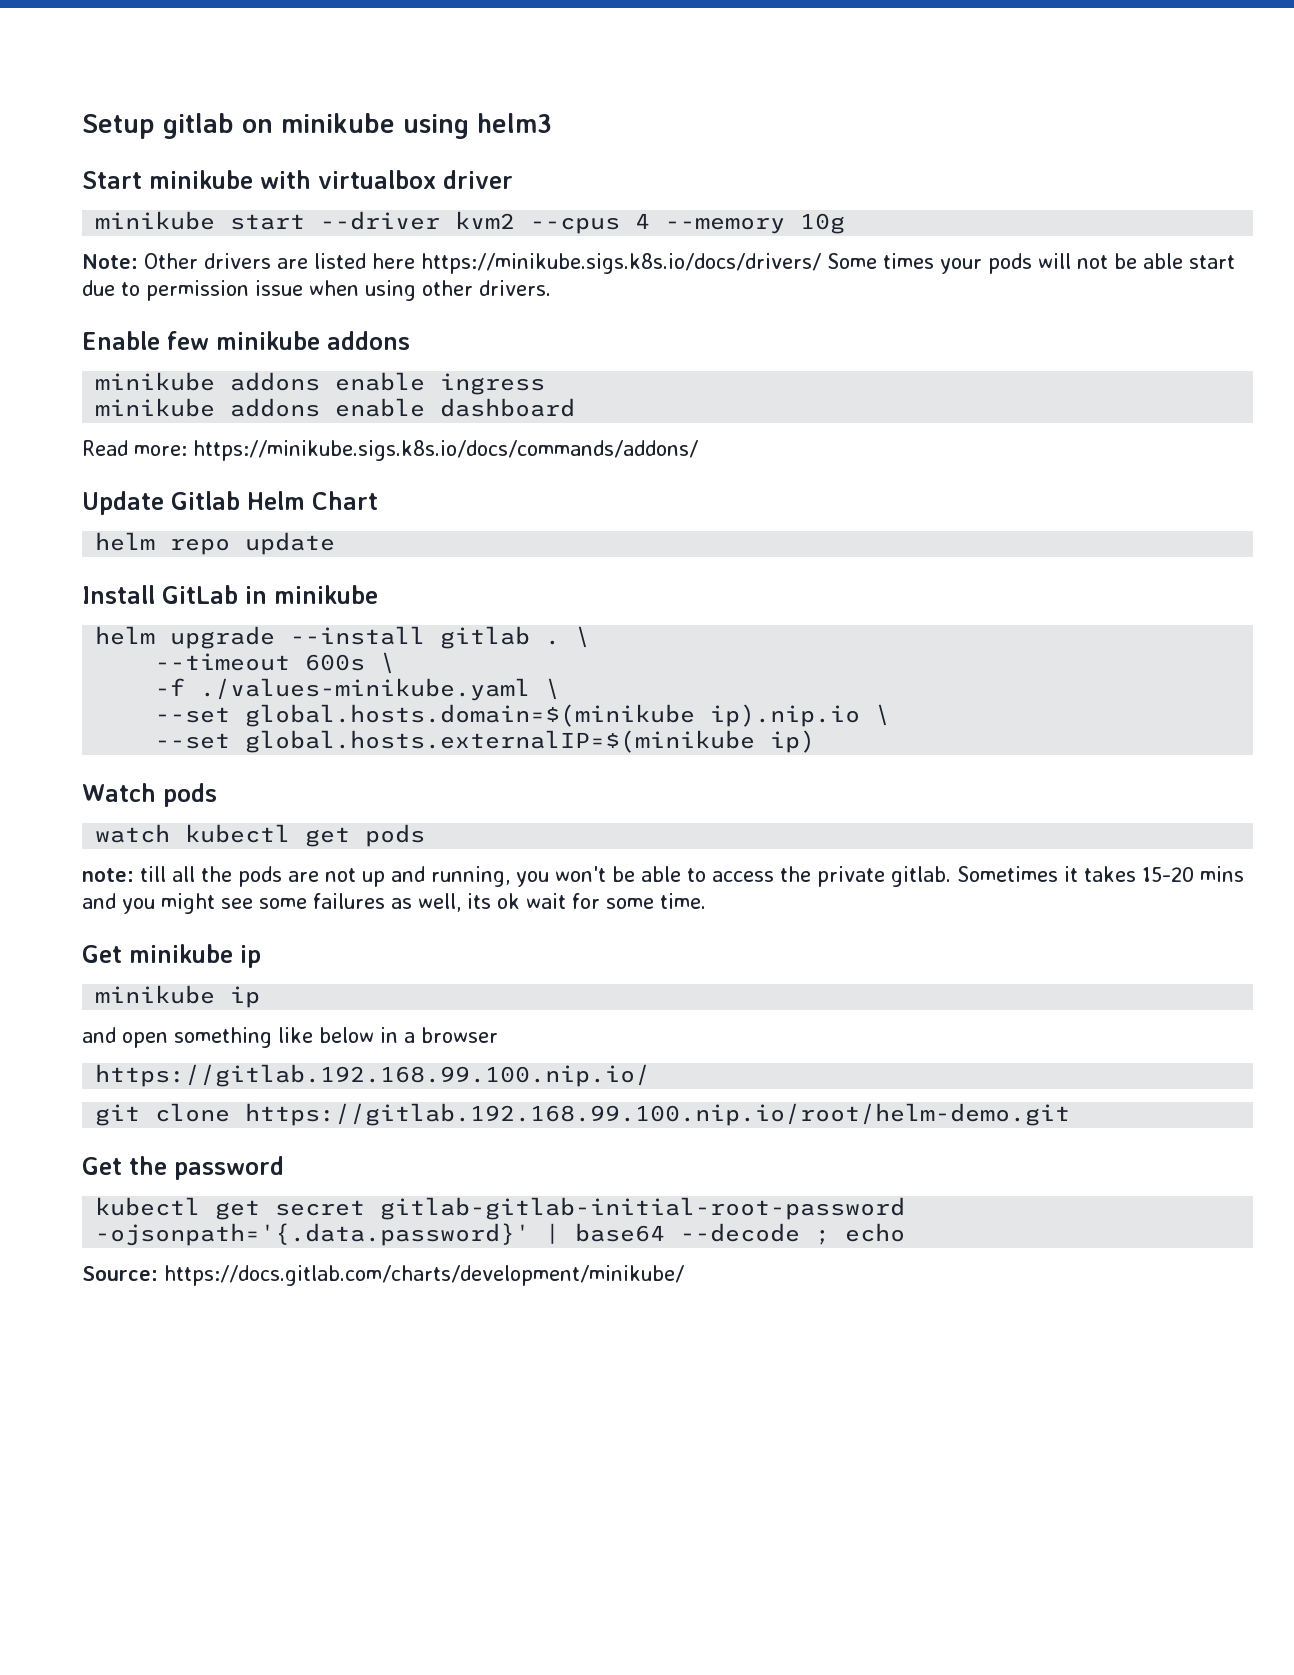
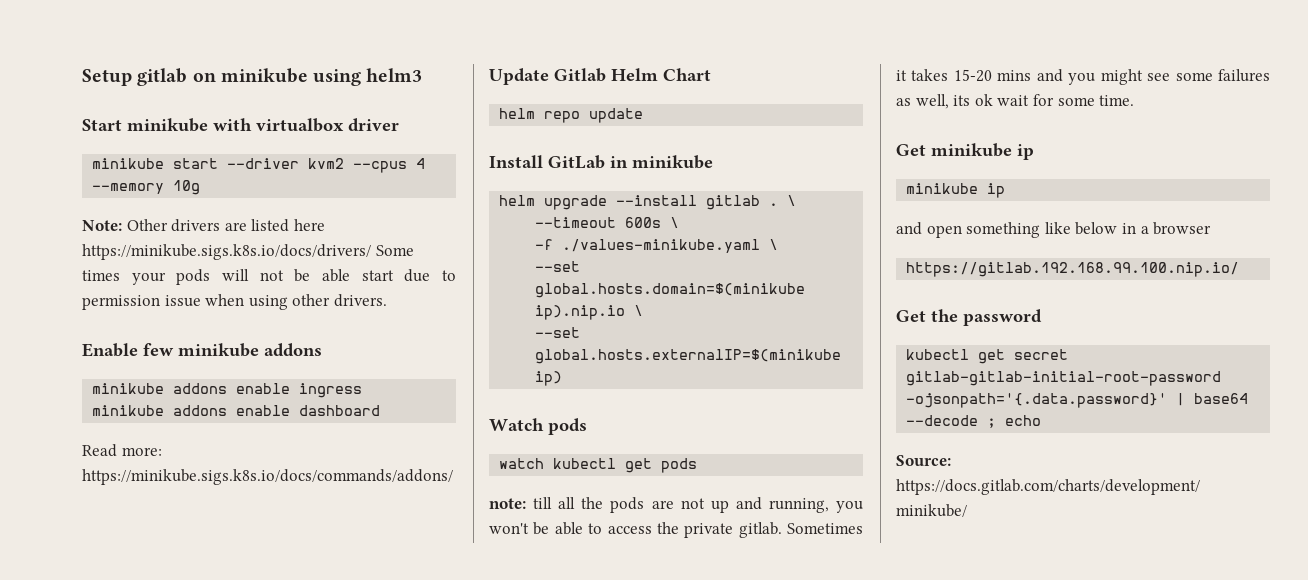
- git clone https://gitlab.192.168.99.100.nip.io/root/helm-demo.git

